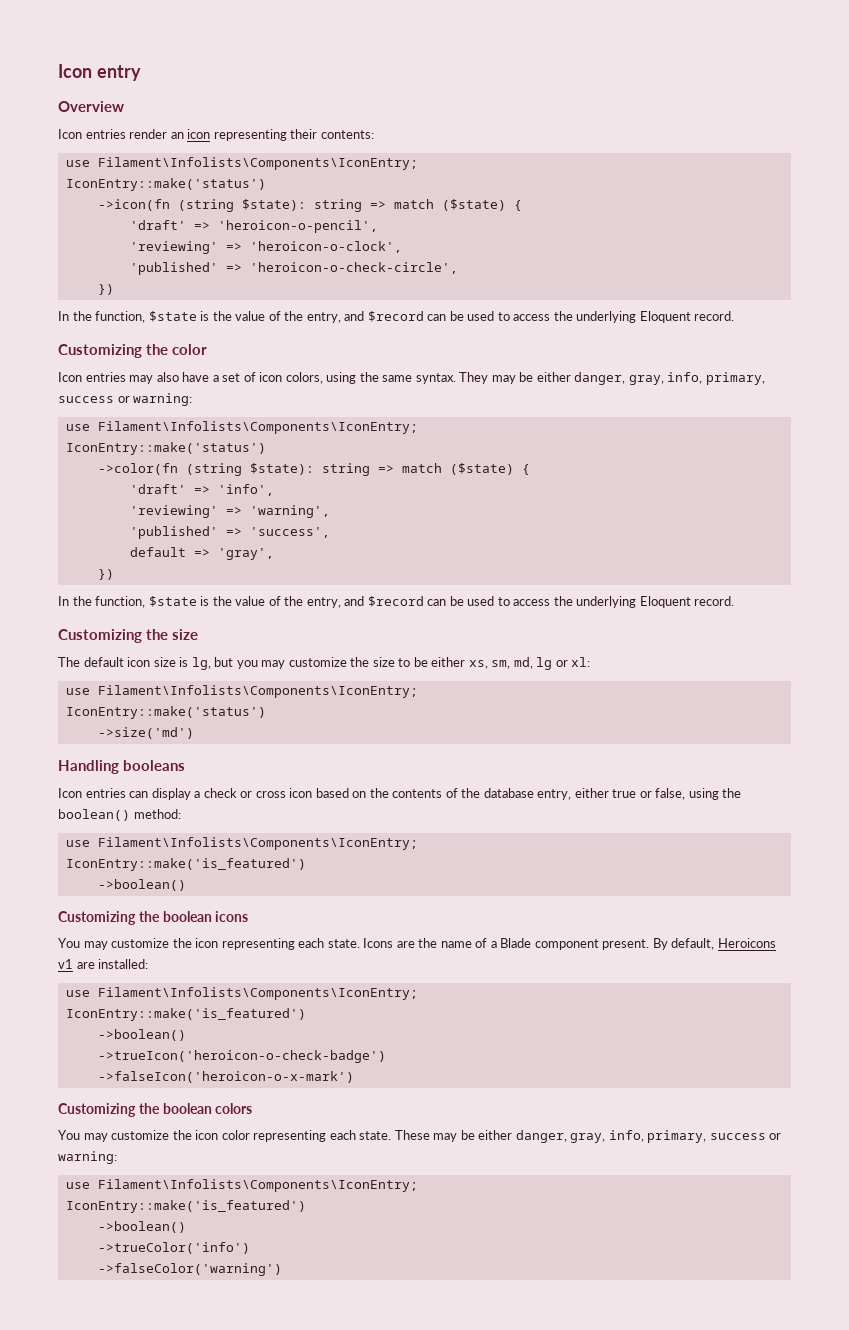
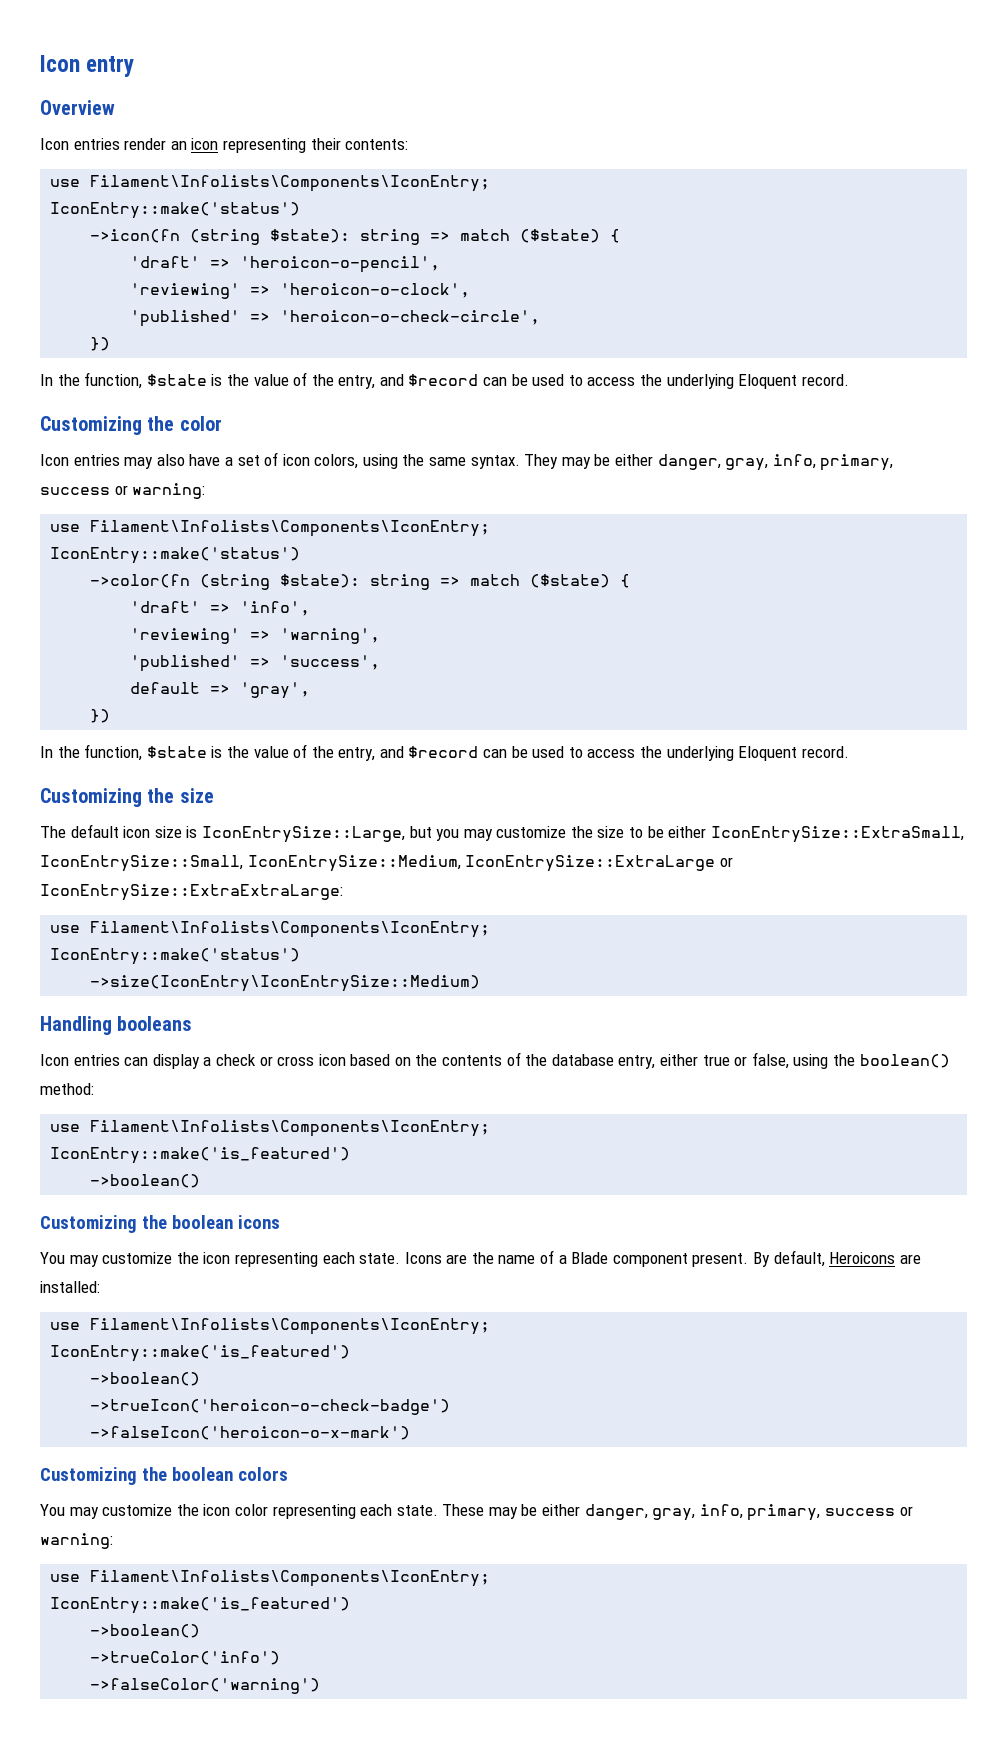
- The default icon size is lg, but you may customize the size to be either xs, sm, md, lg or xl:
+ The default icon size is IconEntrySize::Large, but you may customize the size to be either IconEntrySize::ExtraSmall, IconEntrySize::Small, IconEntrySize::Medium, IconEntrySize::ExtraLarge or IconEntrySize::ExtraExtraLarge:
  use Filament\Infolists\Components\IconEntry;
  IconEntry::make('status')
- ->size('md')
+ ->size(IconEntry\IconEntrySize::Medium)
- By default, Heroicons v1 are installed:
+ By default, Heroicons are installed:

